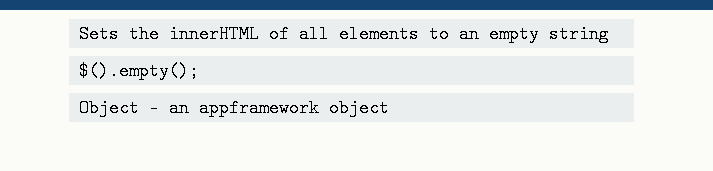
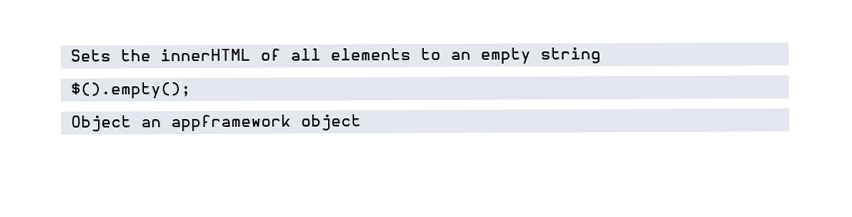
- Object - an appframework object
+ Object an appframework object

